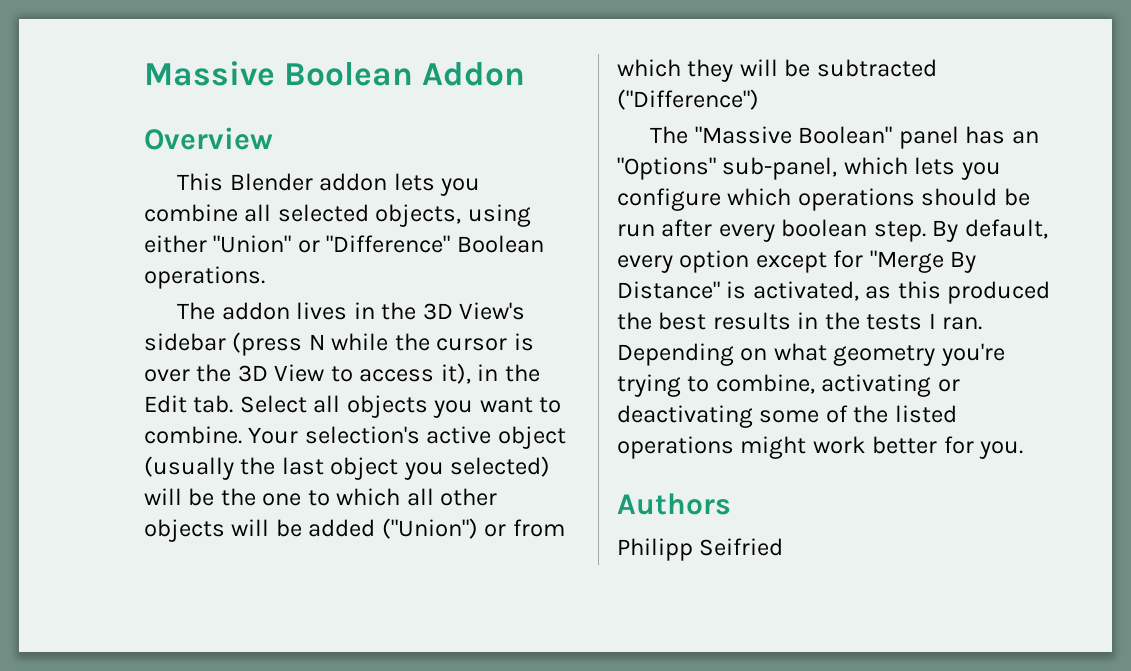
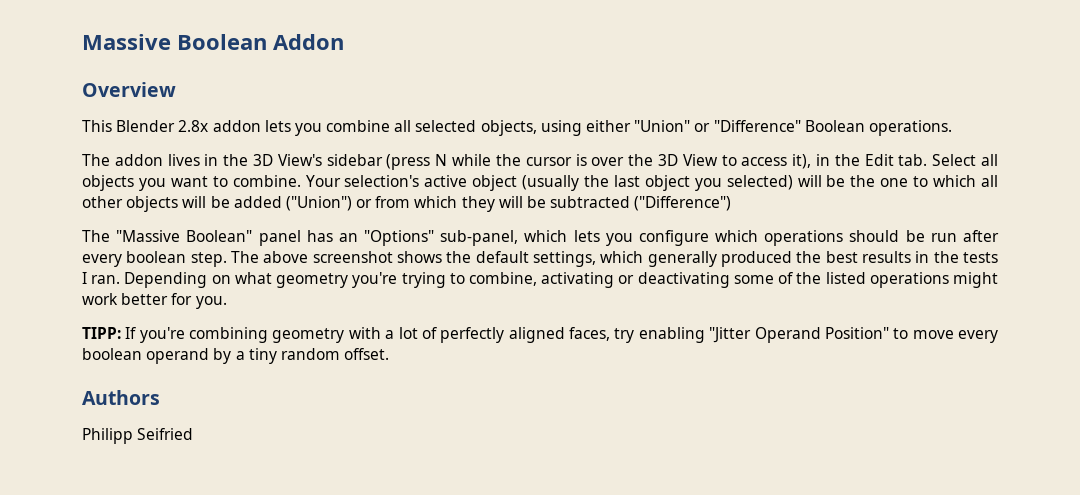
- This Blender addon lets you combine all selected objects, using either "Union" or "Difference" Boolean operations.
+ This Blender 2.8x addon lets you combine all selected objects, using either "Union" or "Difference" Boolean operations.
- By default, every option except for "Merge By Distance" is activated, as this produced the best results in the tests I ran.
+ The above screenshot shows the default settings, which generally produced the best results in the tests I ran.
+ TIPP: If you're combining geometry with a lot of perfectly aligned faces, try enabling "Jitter Operand Position" to move every boolean operand by a tiny random offset.

